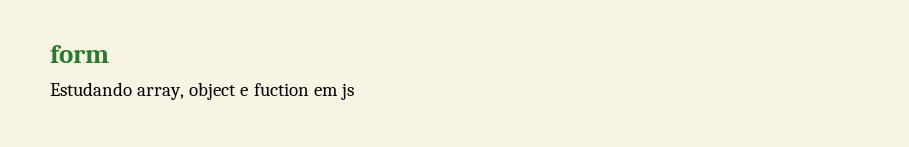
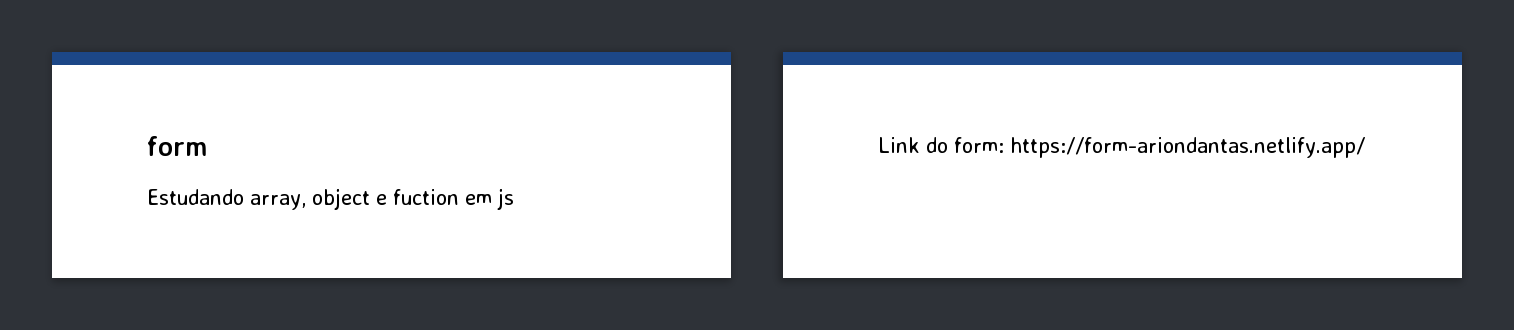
+ Link do form: https://form-ariondantas.netlify.app/

